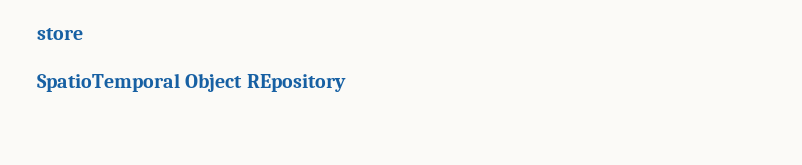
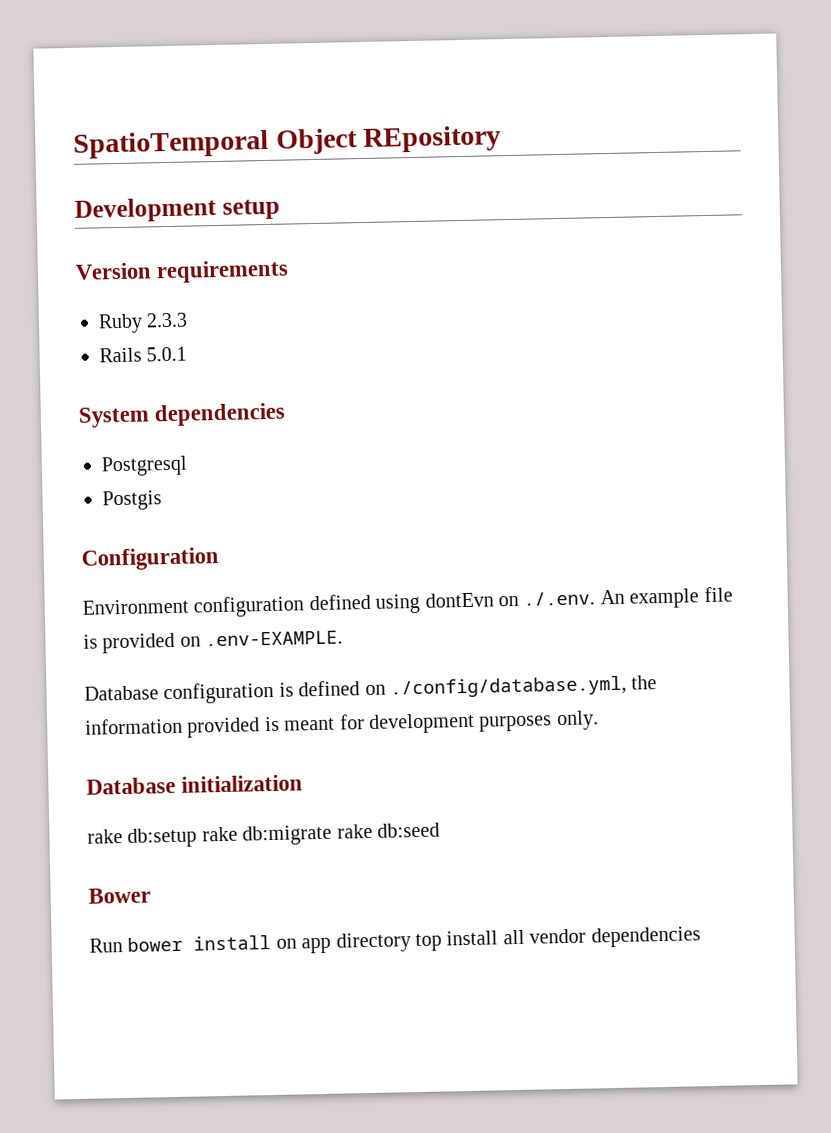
- store
+ Development setup
+ Version requirements
+ Ruby 2.3.3
+ Rails 5.0.1
+ System dependencies
+ Postgresql
+ Postgis
+ Configuration
+ Environment configuration defined using dontEvn on ./.env. An example file is provided on .env-EXAMPLE.
+ Database configuration is defined on ./config/database.yml, the information provided is meant for development purposes only.
+ Database initialization
+ rake db:setup rake db:migrate rake db:seed
+ Bower
+ Run bower install on app directory top install all vendor dependencies

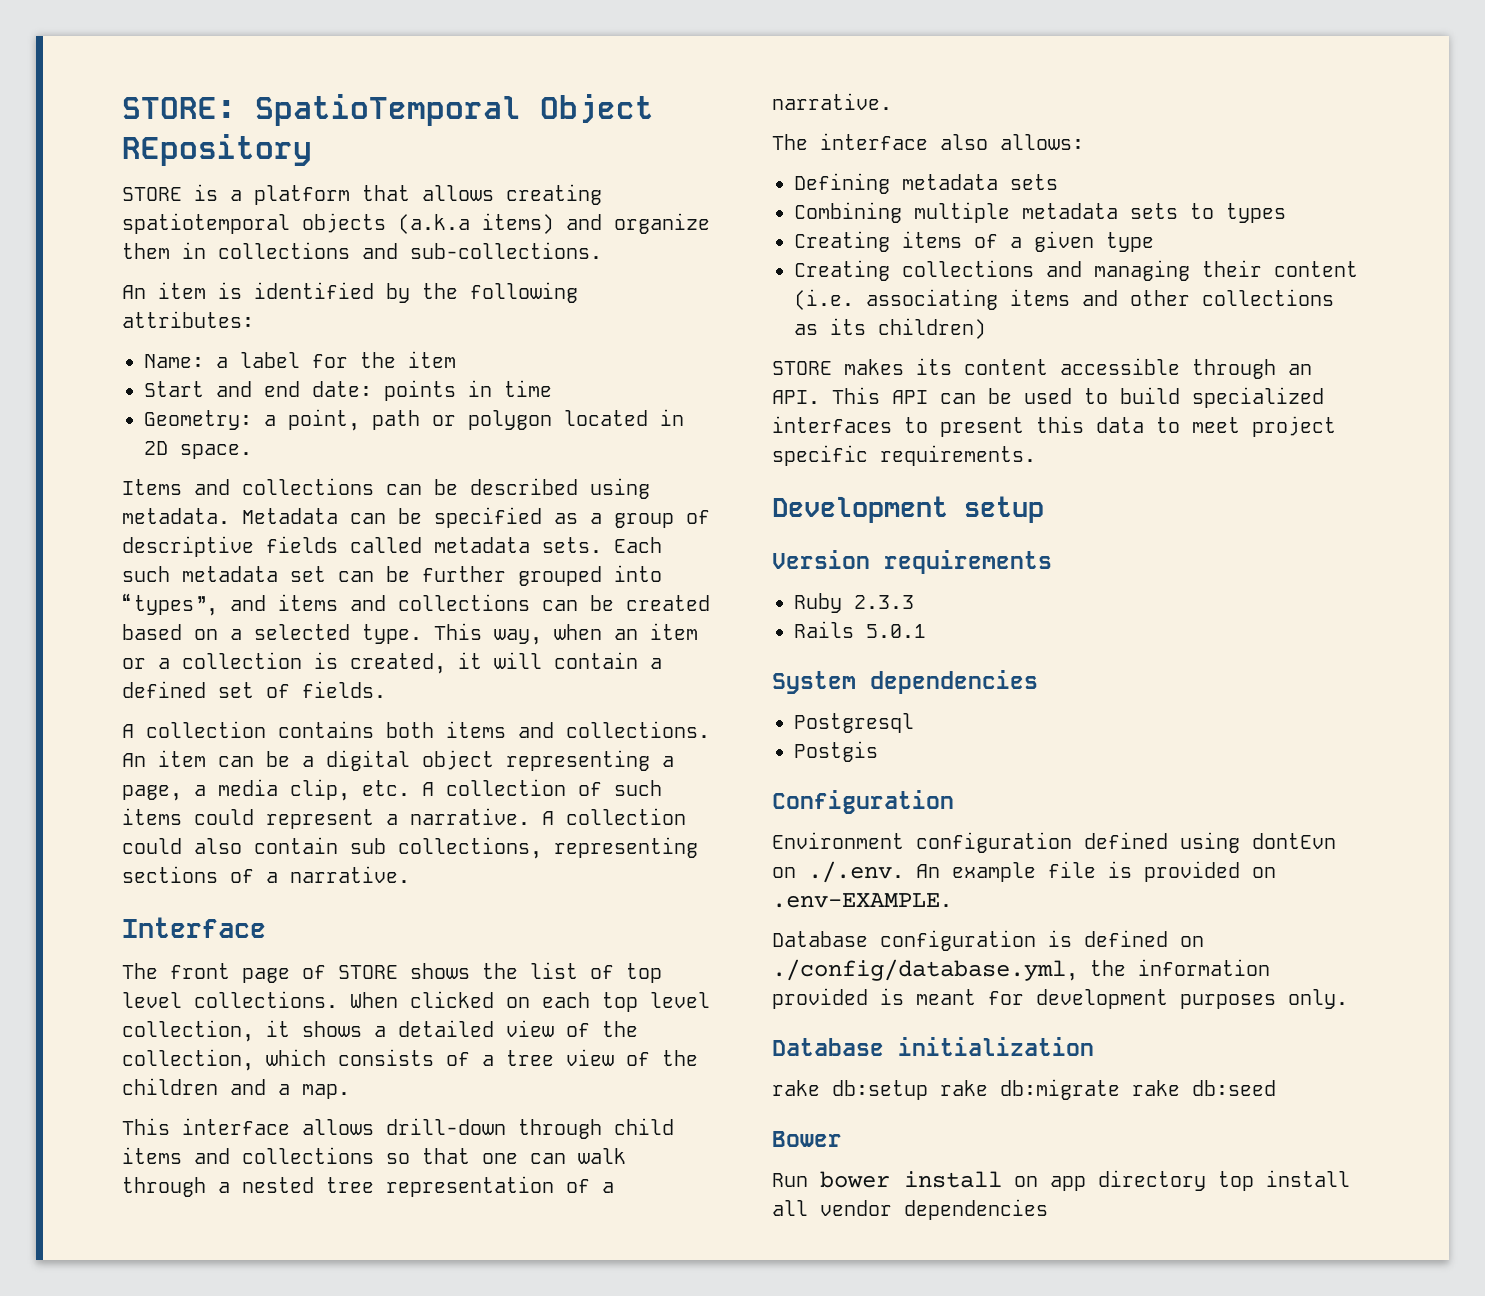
- SpatioTemporal Object REpository
+ STORE: SpatioTemporal Object REpository
+ STORE is a platform that allows creating spatiotemporal objects (a.k.a items) and organize them in collections and sub-collections.
+ An item is identified by the following attributes:
+ Name: a label for the item
+ Start and end date: points in time
+ Geometry: a point, path or polygon located in 2D space.
+ Items and collections can be described using metadata. Metadata can be specified as a group of descriptive fields called metadata sets. Each such metadata set can be further grouped into “types”, and items and collections can be created based on a selected type. This way, when an item or a collection is created, it will contain a defined set of fields.
+ A collection contains both items and collections. An item can be a digital object representing a page, a media clip, etc. A collection of such items could represent a narrative. A collection could also contain sub collections, representing sections of a narrative.
+ Interface
+ The front page of STORE shows the list of top level collections. When clicked on each top level collection, it shows a detailed view of the collection, which consists of a tree view of the children and a map.
+ This interface allows drill-down through child items and collections so that one can walk through a nested tree representation of a narrative.
+ The interface also allows:
+ Defining metadata sets
+ Combining multiple metadata sets to types
+ Creating items of a given type
+ Creating collections and managing their content (i.e. associating items and other collections as its children)
+ STORE makes its content accessible through an API. This API can be used to build specialized interfaces to present this data to meet project specific requirements.

